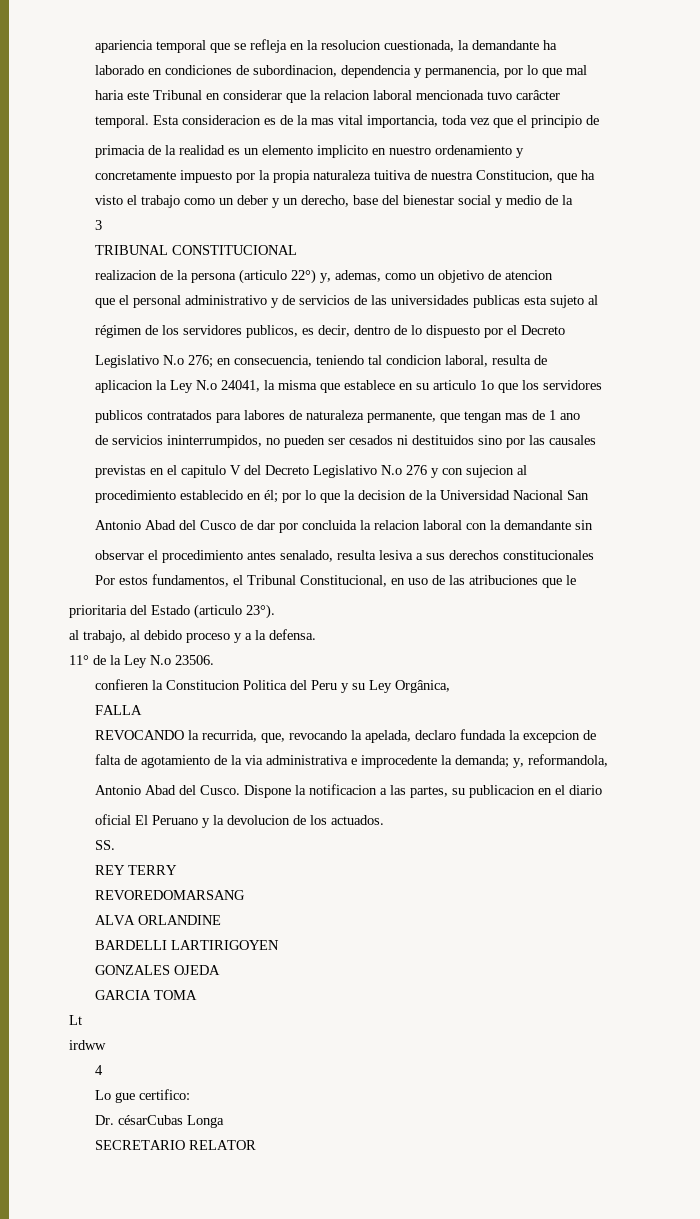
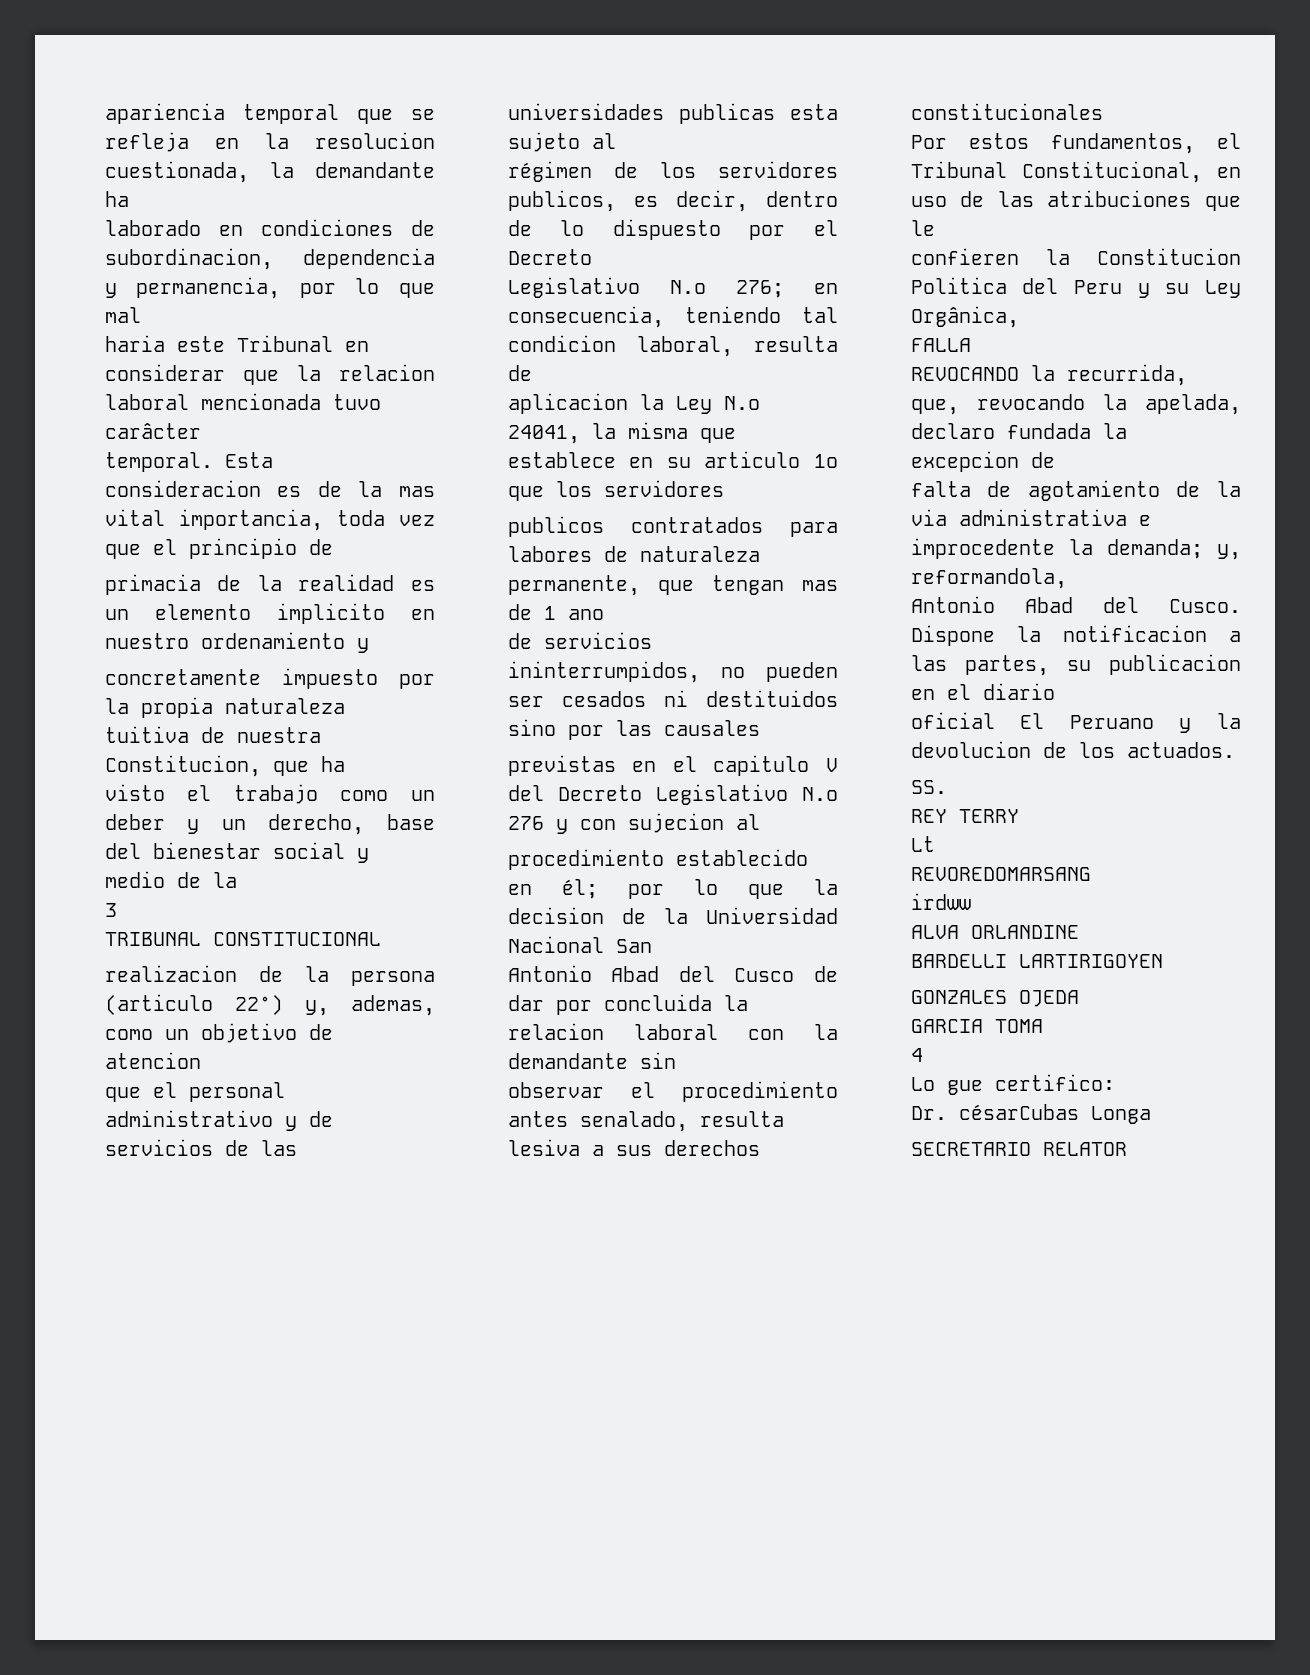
- prioritaria del Estado (articulo 23°).
- al trabajo, al debido proceso y a la defensa.
- 11° de la Ley N.o 23506.
+ Lt
+ irdww
- Lt
- irdww

